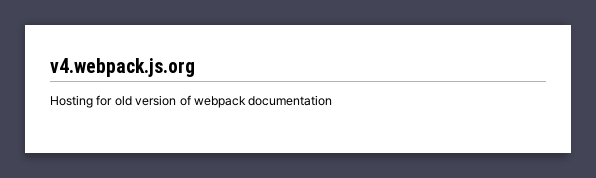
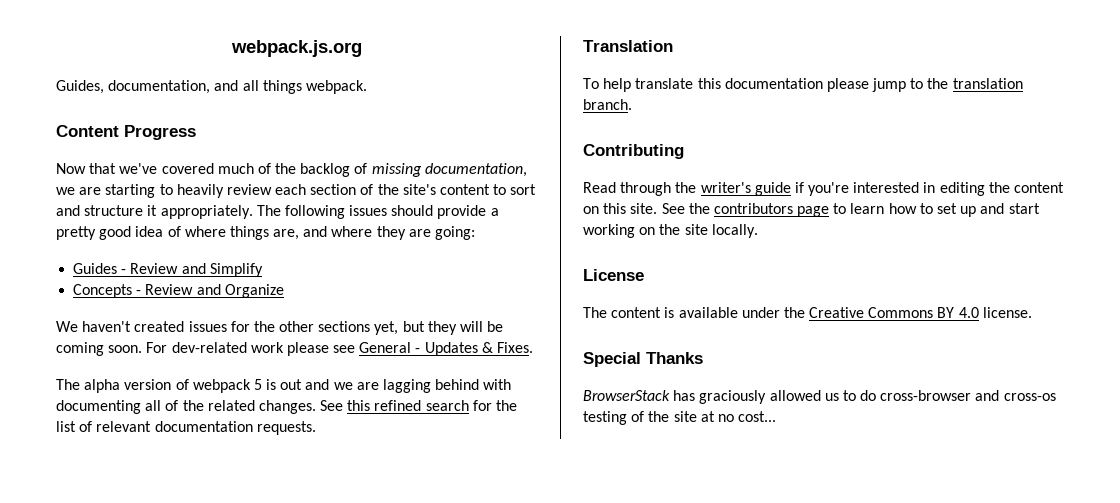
- v4.webpack.js.org
- Hosting for old version of webpack documentation
+ webpack.js.org
+ Guides, documentation, and all things webpack.
+ Content Progress
+ Now that we've covered much of the backlog of missing documentation, we are starting to heavily review each section of the site's content to sort and structure it appropriately. The following issues should provide a pretty good idea of where things are, and where they are going:
+ Guides - Review and Simplify
+ Concepts - Review and Organize
+ We haven't created issues for the other sections yet, but they will be coming soon. For dev-related work please see General - Updates & Fixes.
+ The alpha version of webpack 5 is out and we are lagging behind with documenting all of the related changes. See this refined search for the list of relevant documentation requests.
+ Translation
+ To help translate this documentation please jump to the translation branch.
+ Contributing
+ Read through the writer's guide if you're interested in editing the content on this site. See the contributors page to learn how to set up and start working on the site locally.
+ License
+ The content is available under the Creative Commons BY 4.0 license.
+ Special Thanks
+ BrowserStack has graciously allowed us to do cross-browser and cross-os testing of the site at no cost...

